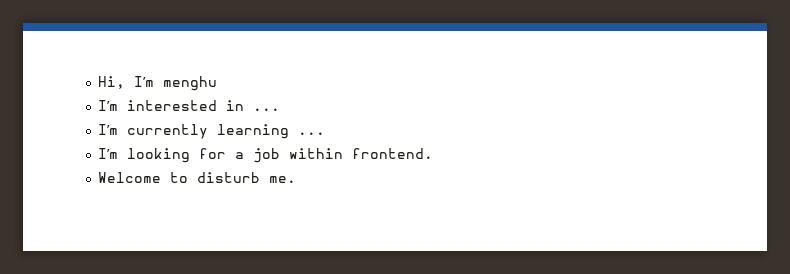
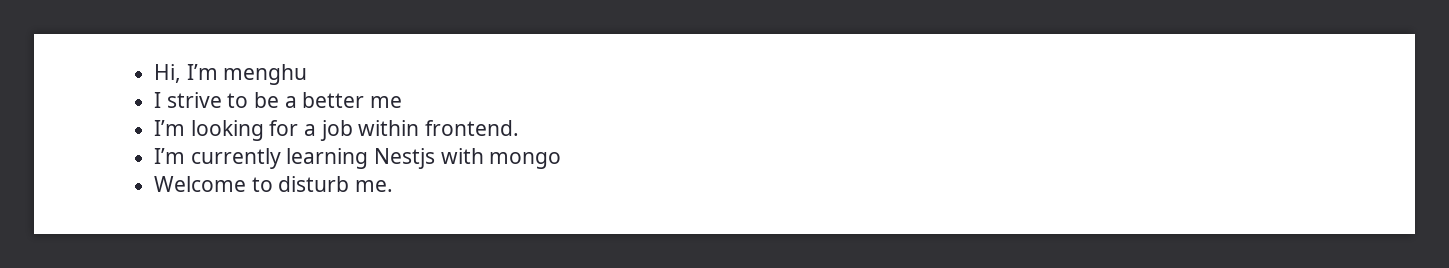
- I’m interested in ...
- I’m currently learning ...
+ I strive to be a better me
+ I’m currently learning Nestjs with mongo

